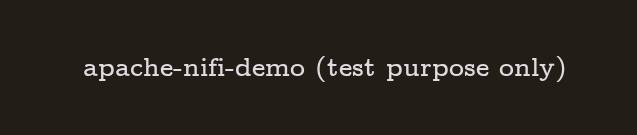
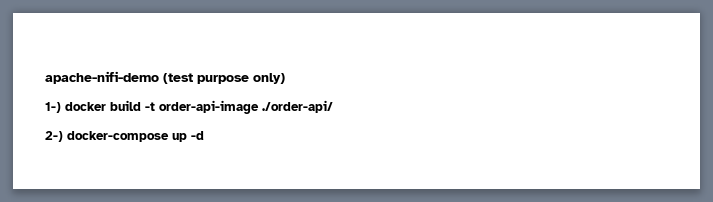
+ 1-) docker build -t order-api-image ./order-api/
+ 2-) docker-compose up -d

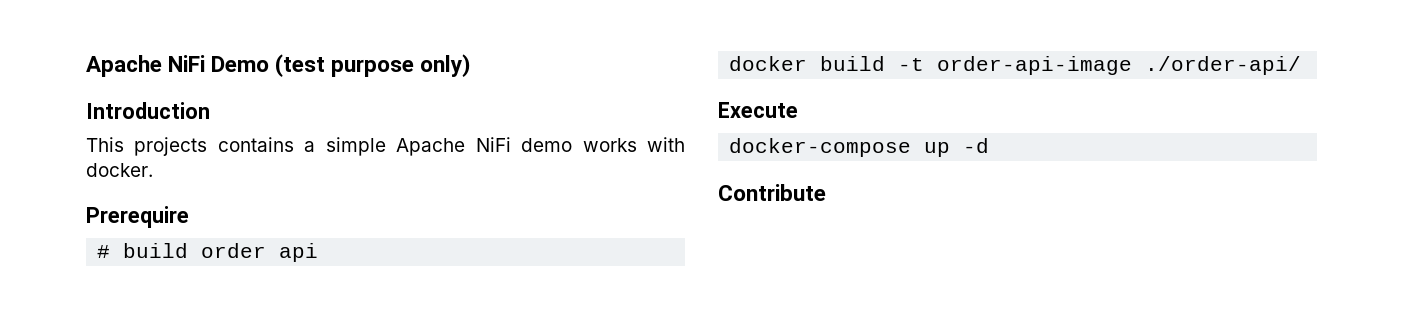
- apache-nifi-demo (test purpose only)
+ Apache NiFi Demo (test purpose only)
- 1-) docker build -t order-api-image ./order-api/
+ Introduction
+ This projects contains a simple Apache NiFi demo works with docker.
+ Prerequire
+ # build order api
+ docker build -t order-api-image ./order-api/
- 2-) docker-compose up -d
+ Execute
+ docker-compose up -d
+ Contribute

